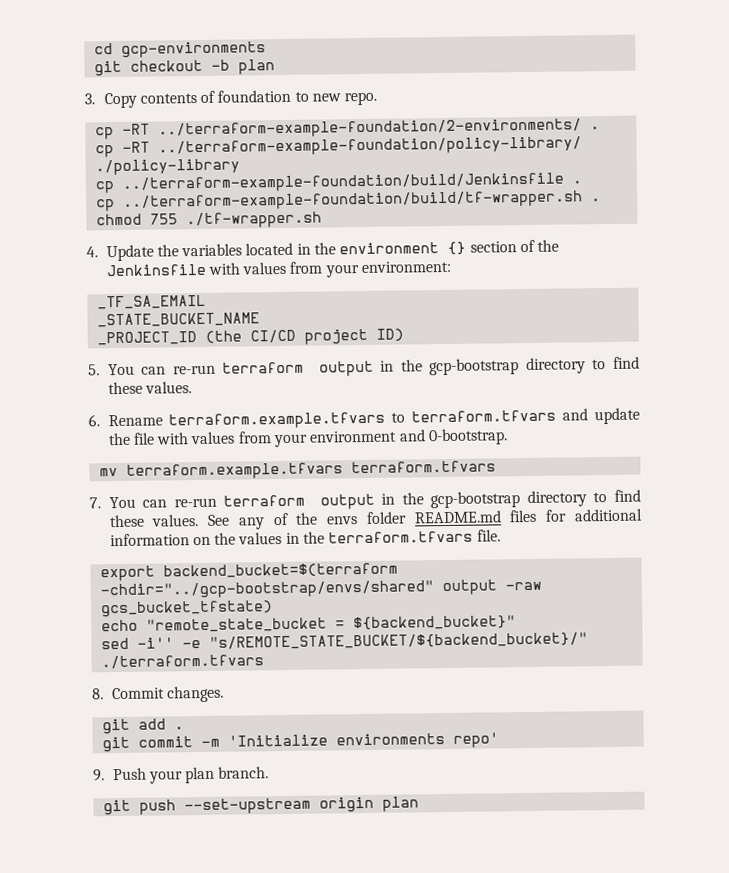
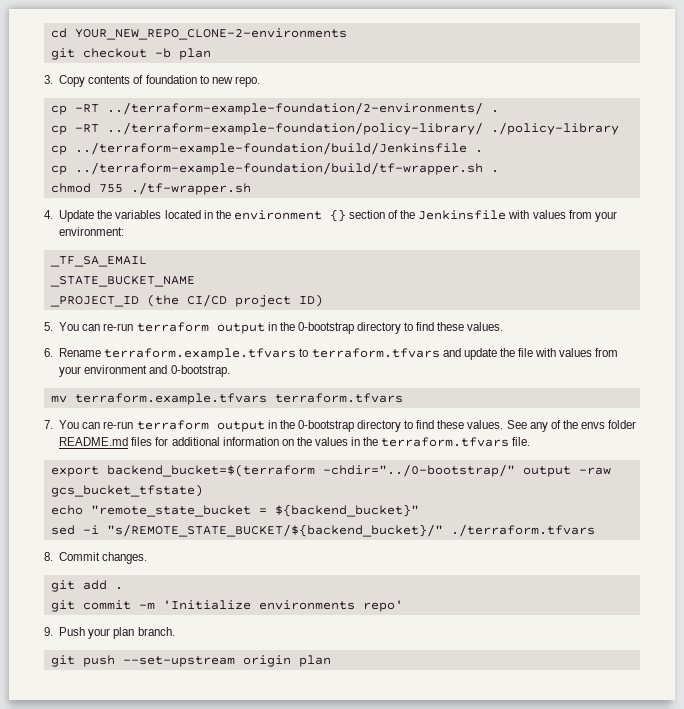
- cd gcp-environments
+ cd YOUR_NEW_REPO_CLONE-2-environments
- 5. You can re-run terraform output in the gcp-bootstrap directory to find these values.
+ 5. You can re-run terraform output in the 0-bootstrap directory to find these values.
- 7. You can re-run terraform output in the gcp-bootstrap directory to find these values.
+ 7. You can re-run terraform output in the 0-bootstrap directory to find these values.
- export backend_bucket=$(terraform -chdir="../gcp-bootstrap/envs/shared" output -raw gcs_bucket_tfstate)
+ export backend_bucket=$(terraform -chdir="../0-bootstrap/" output -raw gcs_bucket_tfstate)
- sed -i'' -e "s/REMOTE_STATE_BUCKET/${backend_bucket}/" ./terraform.tfvars
+ sed -i "s/REMOTE_STATE_BUCKET/${backend_bucket}/" ./terraform.tfvars

